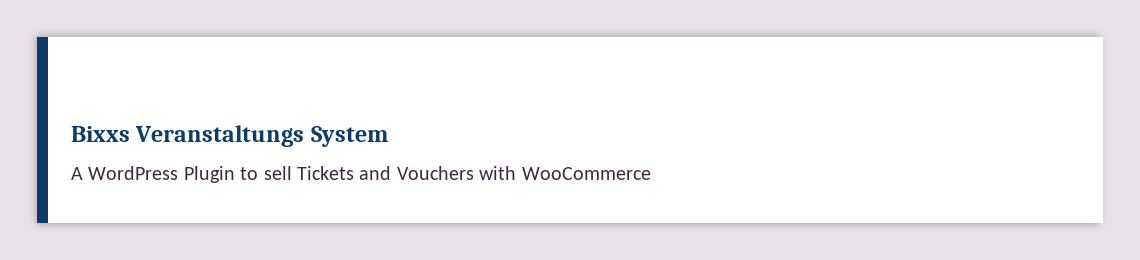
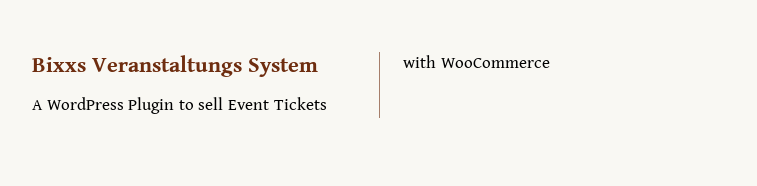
- A WordPress Plugin to sell Tickets and Vouchers with WooCommerce
+ A WordPress Plugin to sell Event Tickets with WooCommerce

